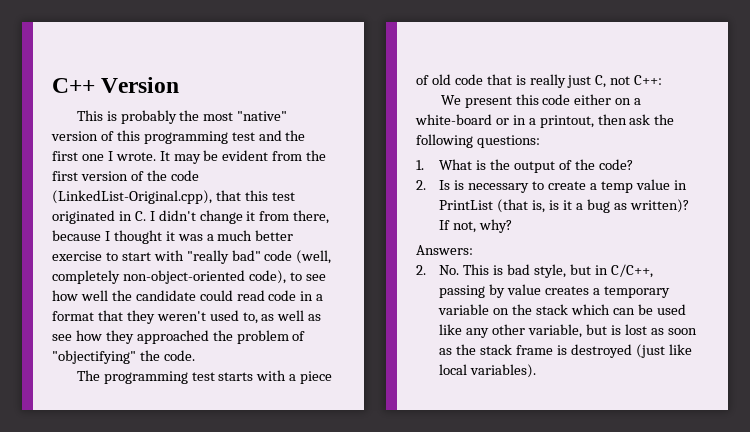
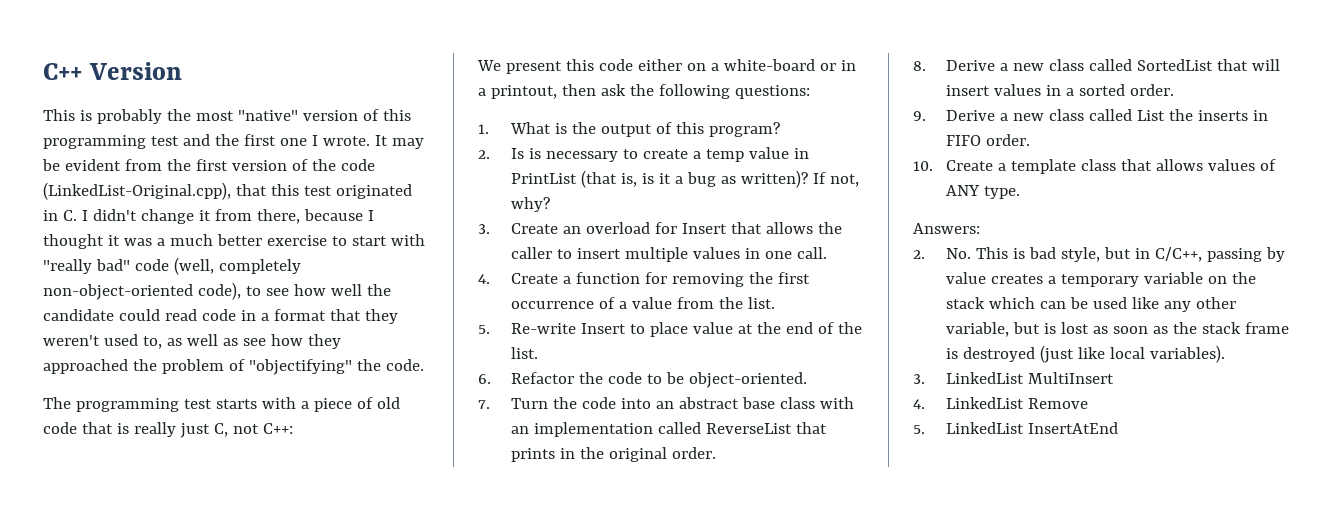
- 1. What is the output of the code?
+ 1. What is the output of this program?
+ 3. Create an overload for Insert that allows the caller to insert multiple values in one call.
+ 4. Create a function for removing the first occurrence of a value from the list.
+ 5. Re-write Insert to place value at the end of the list.
+ 6. Refactor the code to be object-oriented.
+ 7. Turn the code into an abstract base class with an implementation called ReverseList that prints in the original order.
+ 8. Derive a new class called SortedList that will insert values in a sorted order.
+ 9. Derive a new class called List the inserts in FIFO order.
+ 10. Create a template class that allows values of ANY type.
+ 3. LinkedList MultiInsert
+ 4. LinkedList Remove
+ 5. LinkedList InsertAtEnd

